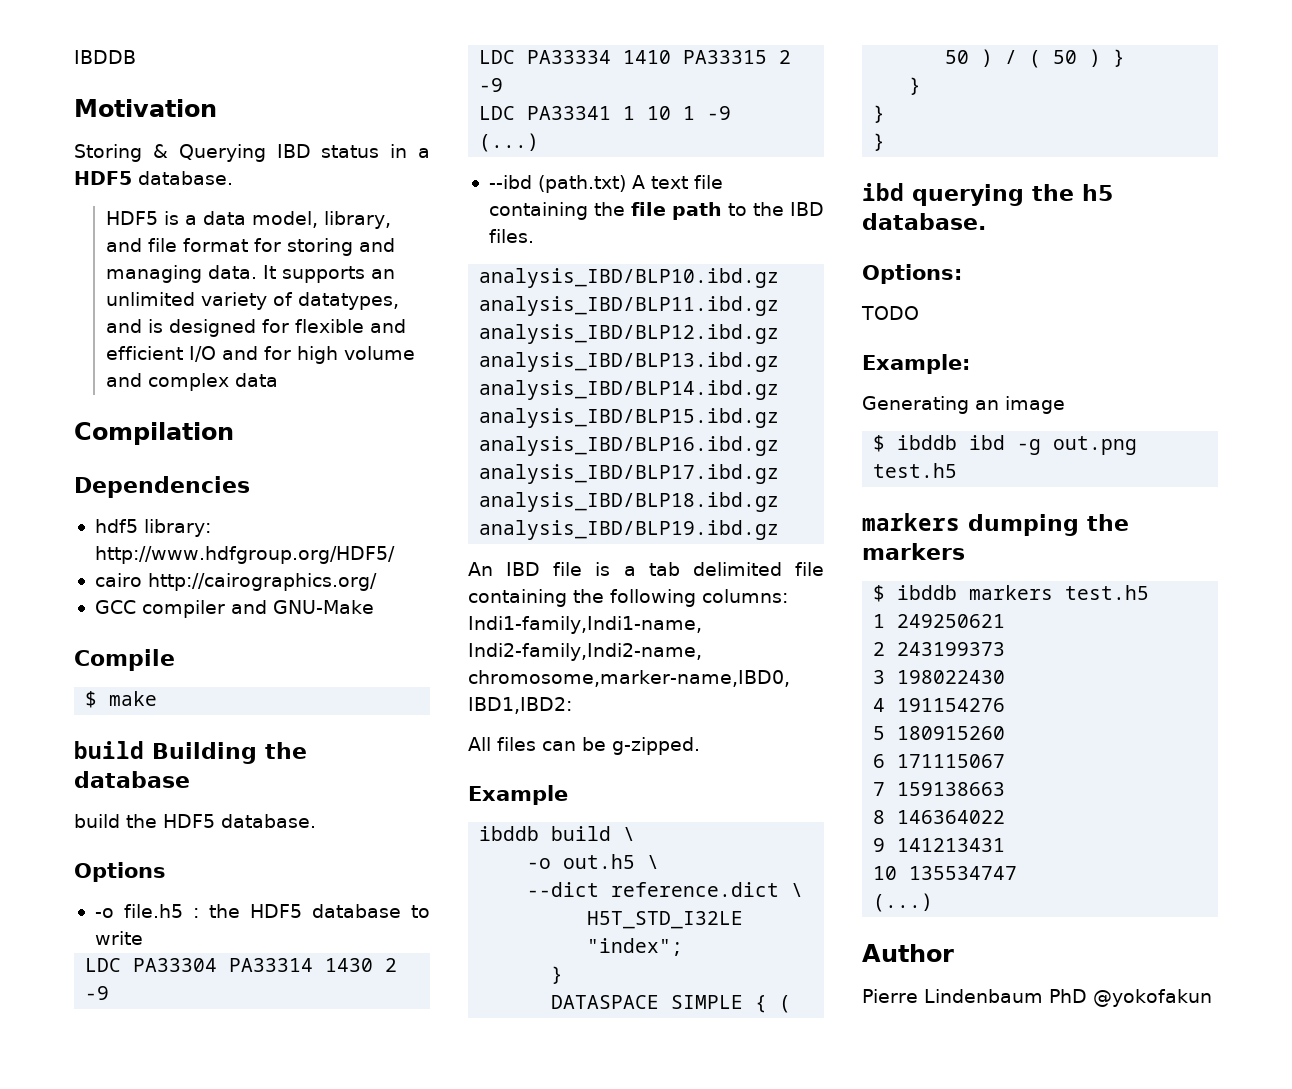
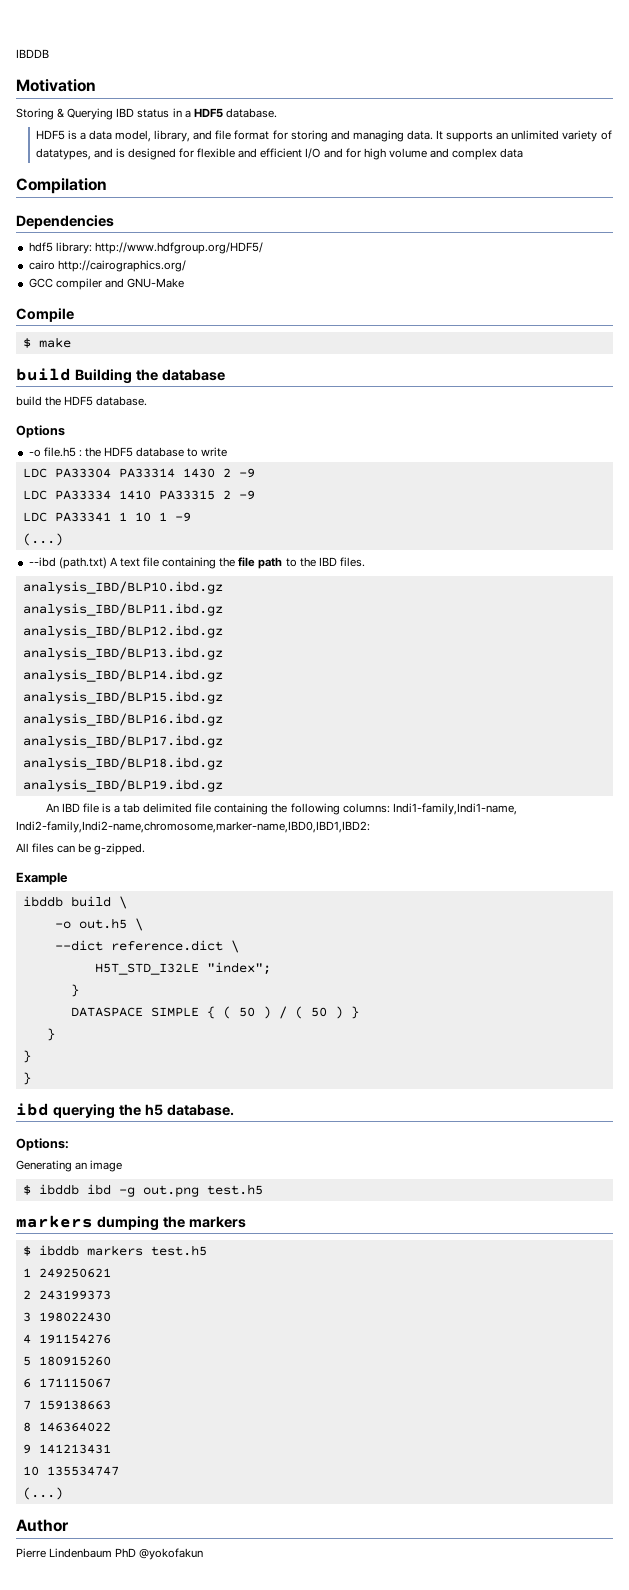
- TODO
- Example:

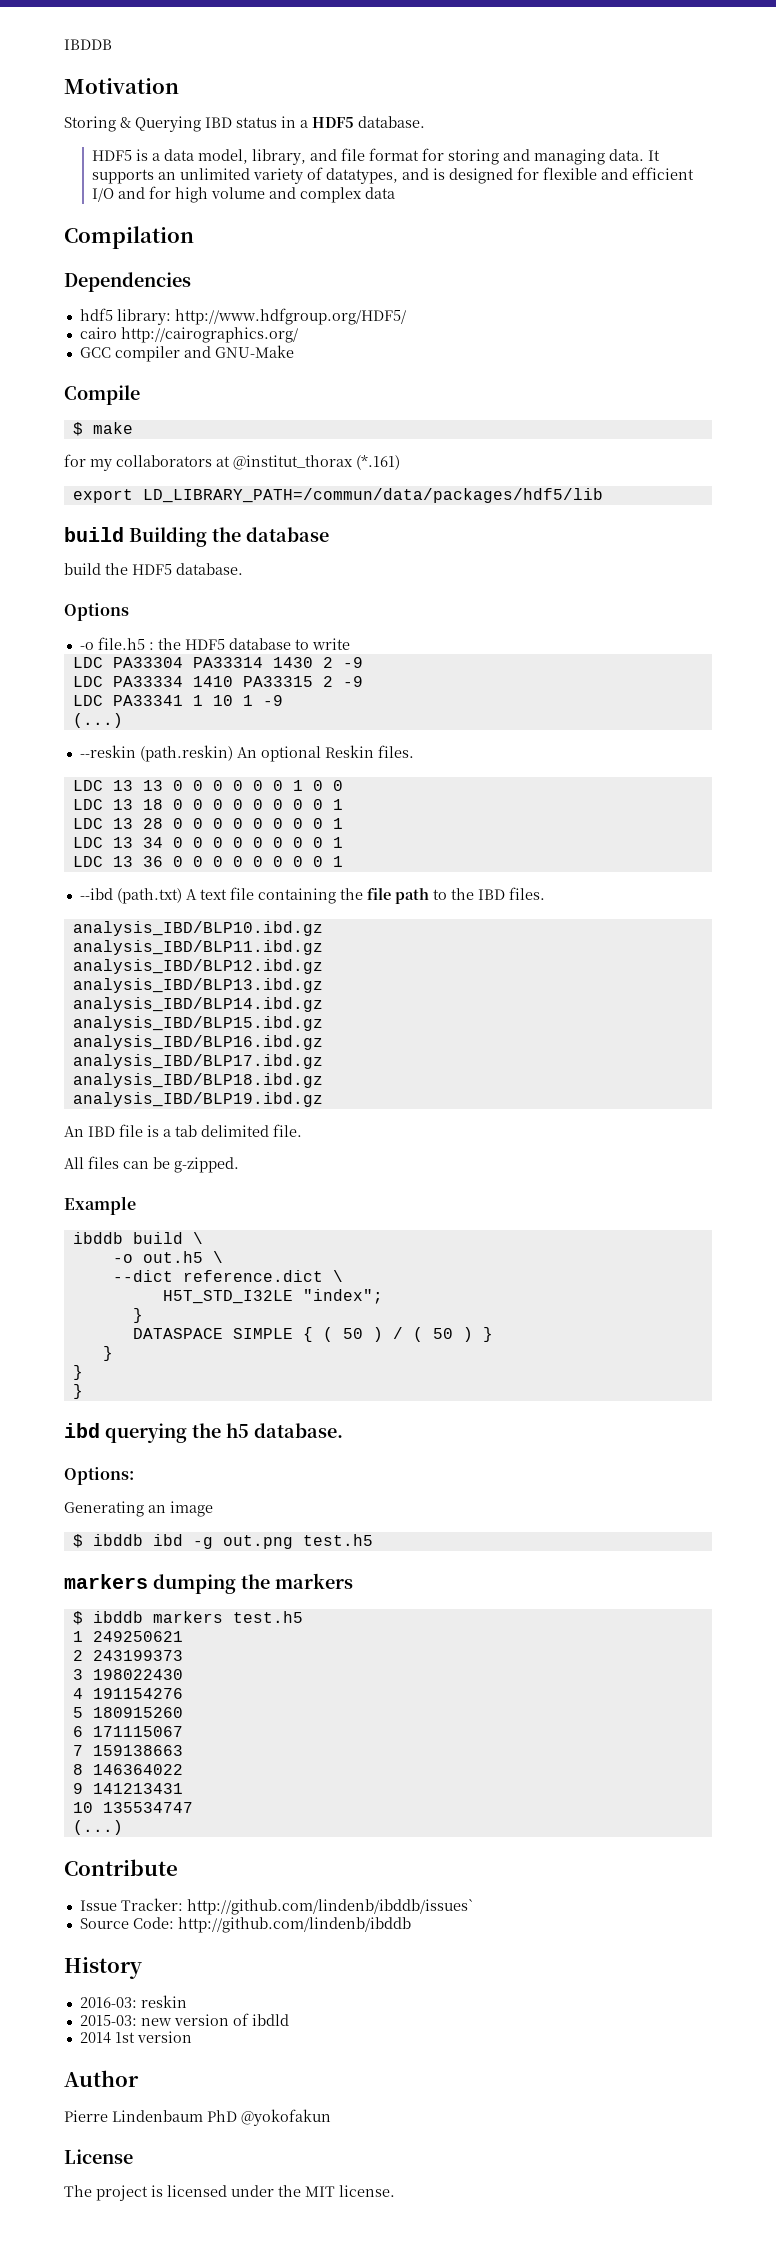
+ for my collaborators at @institut_thorax (*.161)
+ export LD_LIBRARY_PATH=/commun/data/packages/hdf5/lib
+ --reskin (path.reskin) An optional Reskin files.
+ LDC 13 13 0 0 0 0 0 0 1 0 0
+ LDC 13 18 0 0 0 0 0 0 0 0 1
+ LDC 13 28 0 0 0 0 0 0 0 0 1
+ LDC 13 34 0 0 0 0 0 0 0 0 1
+ LDC 13 36 0 0 0 0 0 0 0 0 1
- An IBD file is a tab delimited file containing the following columns: Indi1-family,Indi1-name, Indi2-family,Indi2-name,chromosome,marker-name,IBD0,IBD1,IBD2:
+ An IBD file is a tab delimited file.
+ Contribute
+ Issue Tracker: http://github.com/lindenb/ibddb/issues`
+ Source Code: http://github.com/lindenb/ibddb
+ History
+ 2016-03: reskin
+ 2015-03: new version of ibdld
+ 2014 1st version
+ License
+ The project is licensed under the MIT license.

